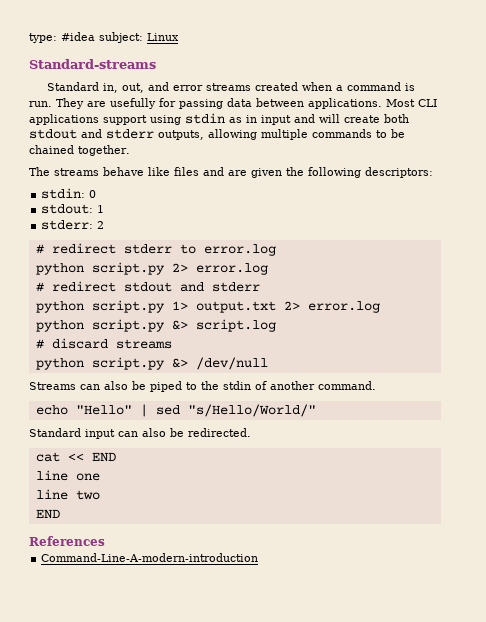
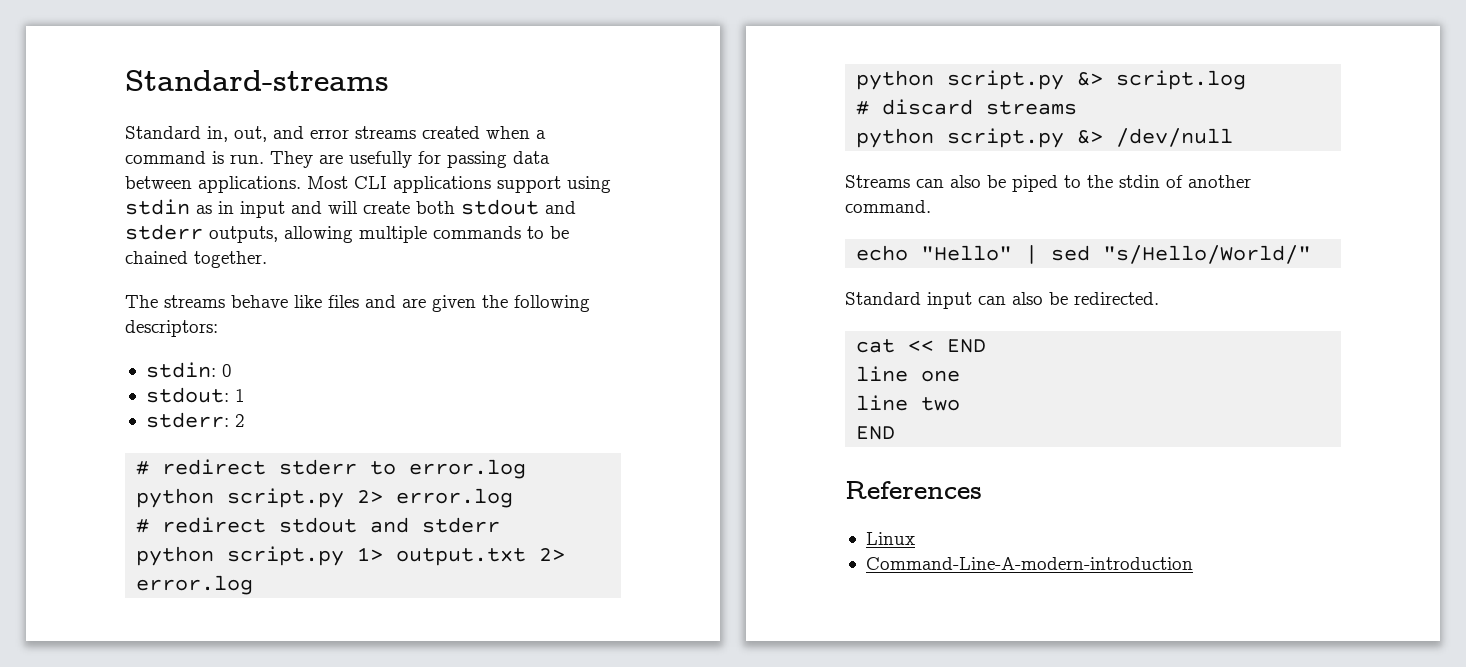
- type: #idea subject: Linux
+ Linux

